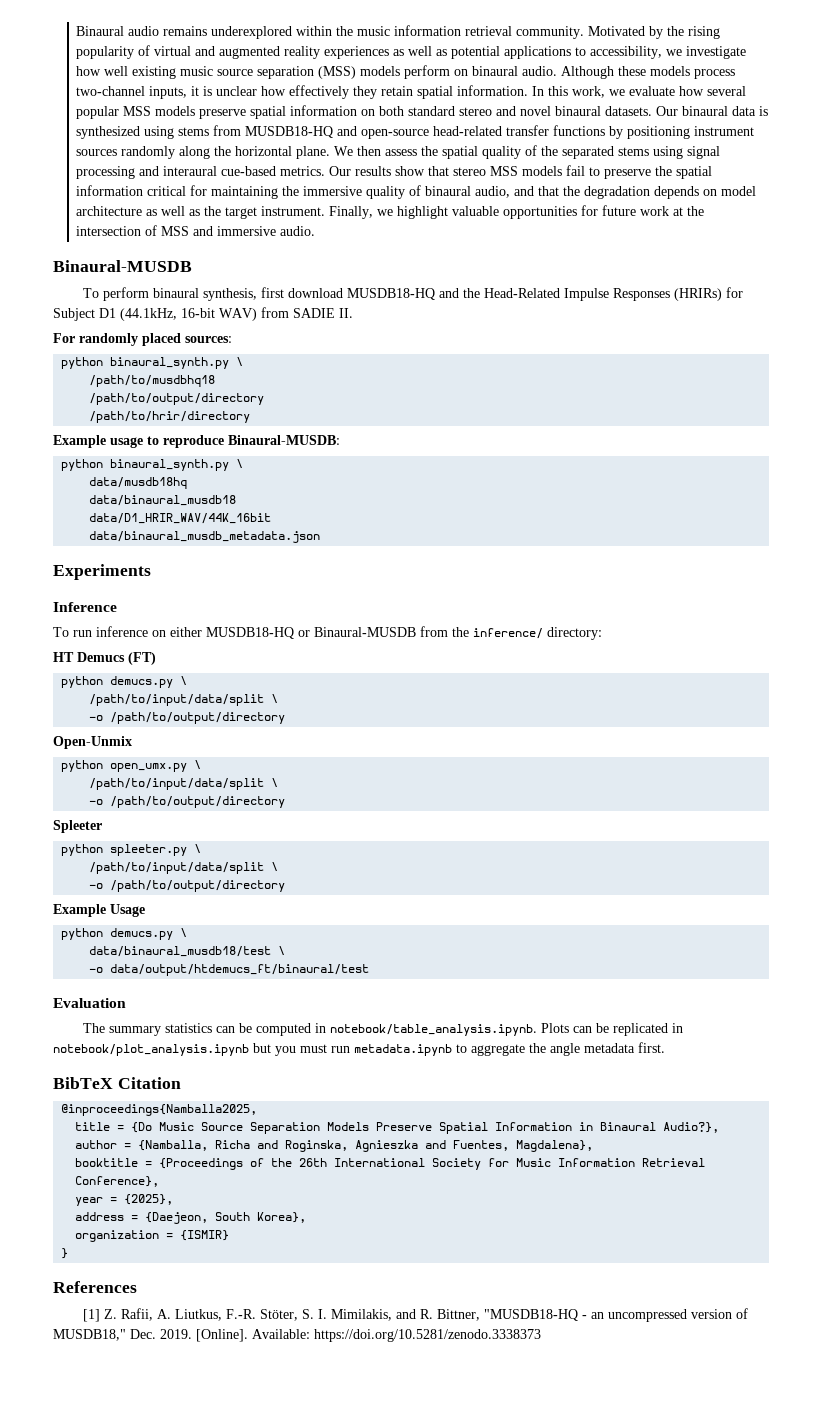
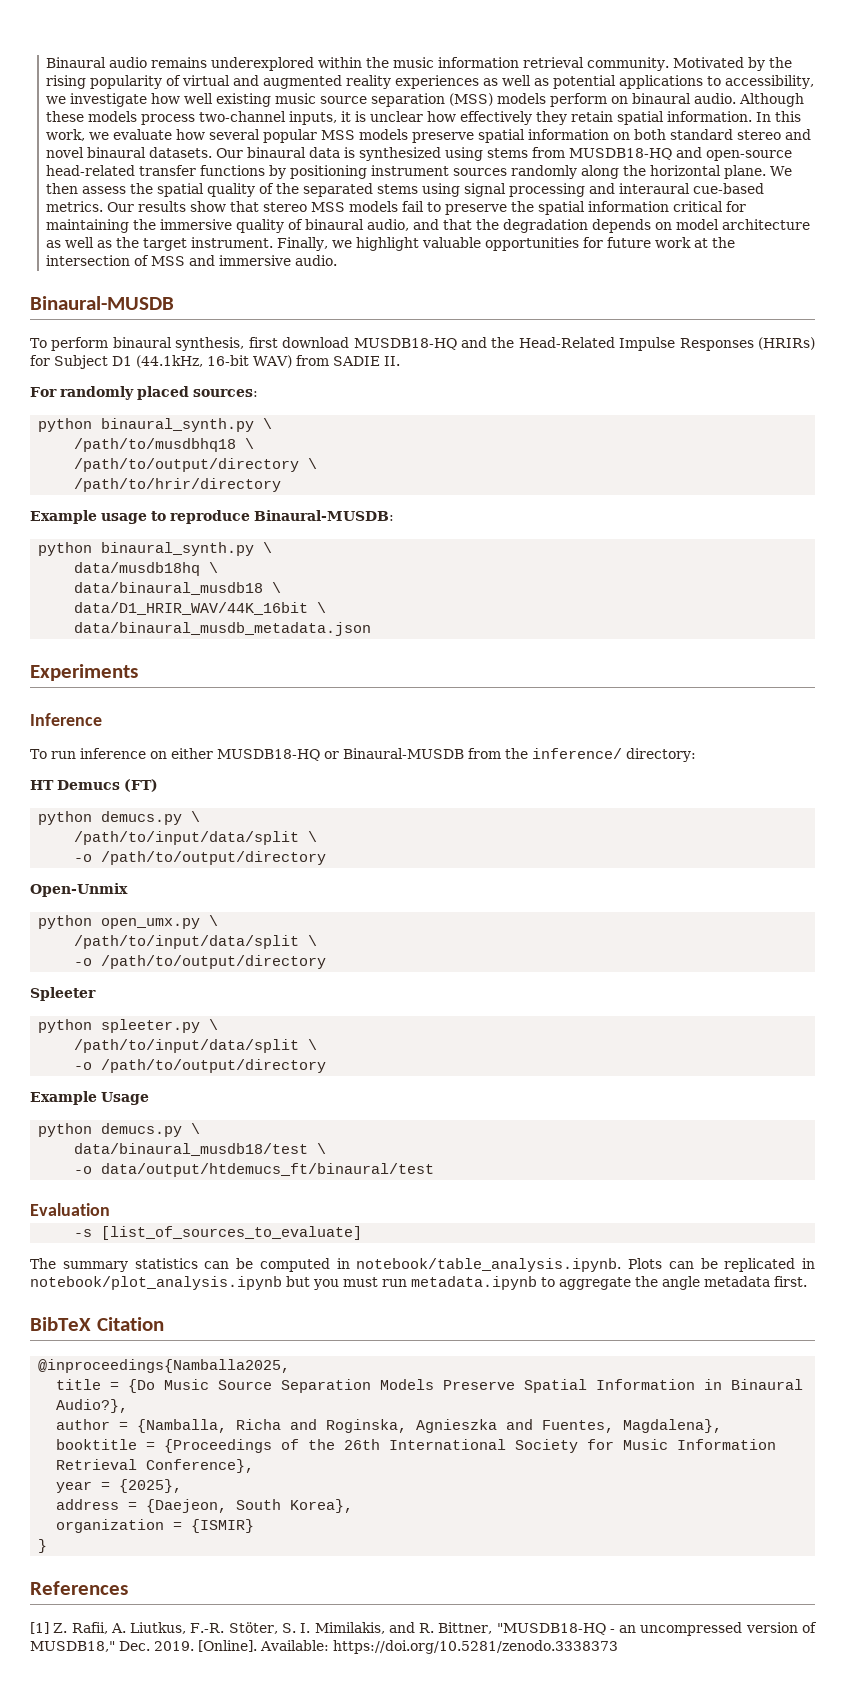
- /path/to/musdbhq18
- /path/to/output/directory
+ /path/to/musdbhq18 \
+ /path/to/output/directory \
- data/musdb18hq
+ data/musdb18hq \
- data/binaural_musdb18
+ data/binaural_musdb18 \
- data/D1_HRIR_WAV/44K_16bit
+ data/D1_HRIR_WAV/44K_16bit \
+ -s [list_of_sources_to_evaluate]

